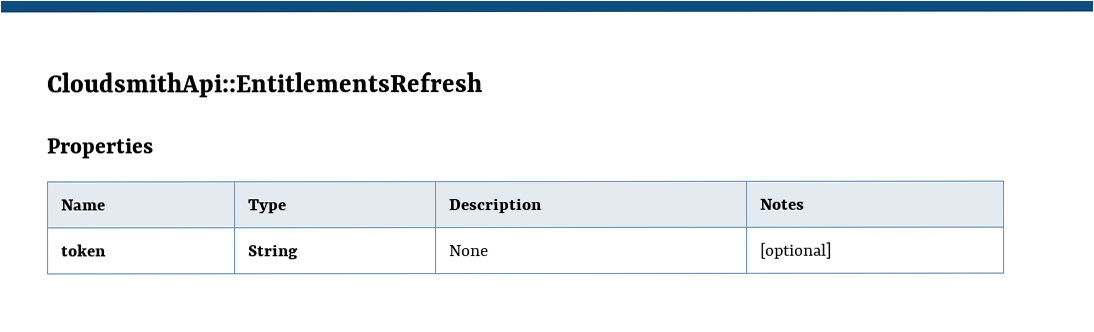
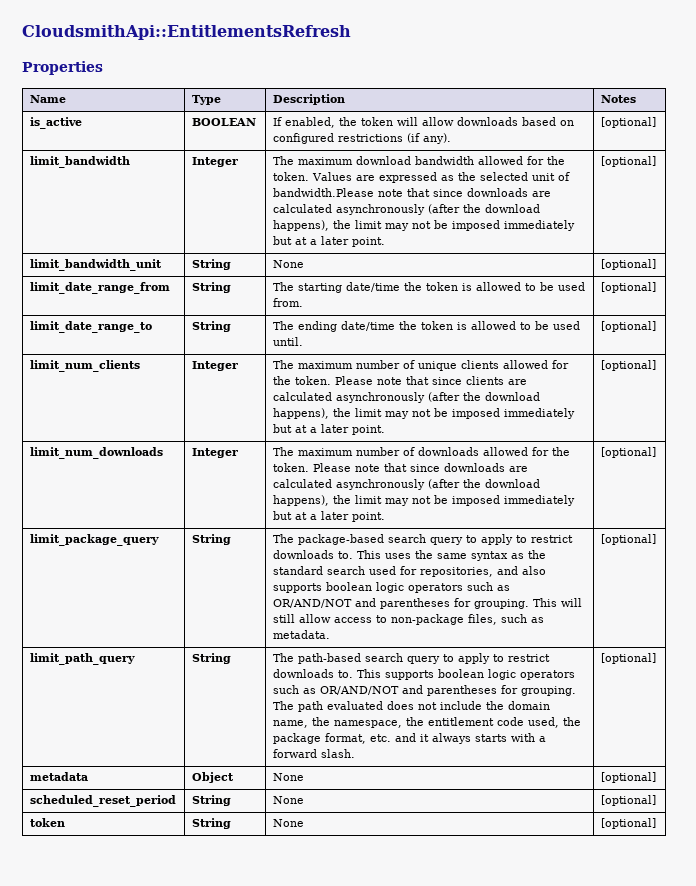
+ is_active | BOOLEAN | If enabled, the token will allow downloads based on configured restrictions (if any). | [optional]
+ limit_bandwidth | Integer | The maximum download bandwidth allowed for the token. Values are expressed as the selected unit of bandwidth.Please note that since downloads are calculated asynchronously (after the download happens), the limit may not be imposed immediately but at a later point. | [optional]
+ limit_bandwidth_unit | String | None | [optional]
+ limit_date_range_from | String | The starting date/time the token is allowed to be used from. | [optional]
+ limit_date_range_to | String | The ending date/time the token is allowed to be used until. | [optional]
+ limit_num_clients | Integer | The maximum number of unique clients allowed for the token. Please note that since clients are calculated asynchronously (after the download happens), the limit may not be imposed immediately but at a later point. | [optional]
+ limit_num_downloads | Integer | The maximum number of downloads allowed for the token. Please note that since downloads are calculated asynchronously (after the download happens), the limit may not be imposed immediately but at a later point. | [optional]
+ limit_package_query | String | The package-based search query to apply to restrict downloads to. This uses the same syntax as the standard search used for repositories, and also supports boolean logic operators such as OR/AND/NOT and parentheses for grouping. This will still allow access to non-package files, such as metadata. | [optional]
+ limit_path_query | String | The path-based search query to apply to restrict downloads to. This supports boolean logic operators such as OR/AND/NOT and parentheses for grouping. The path evaluated does not include the domain name, the namespace, the entitlement code used, the package format, etc. and it always starts with a forward slash. | [optional]
+ metadata | Object | None | [optional]
+ scheduled_reset_period | String | None | [optional]

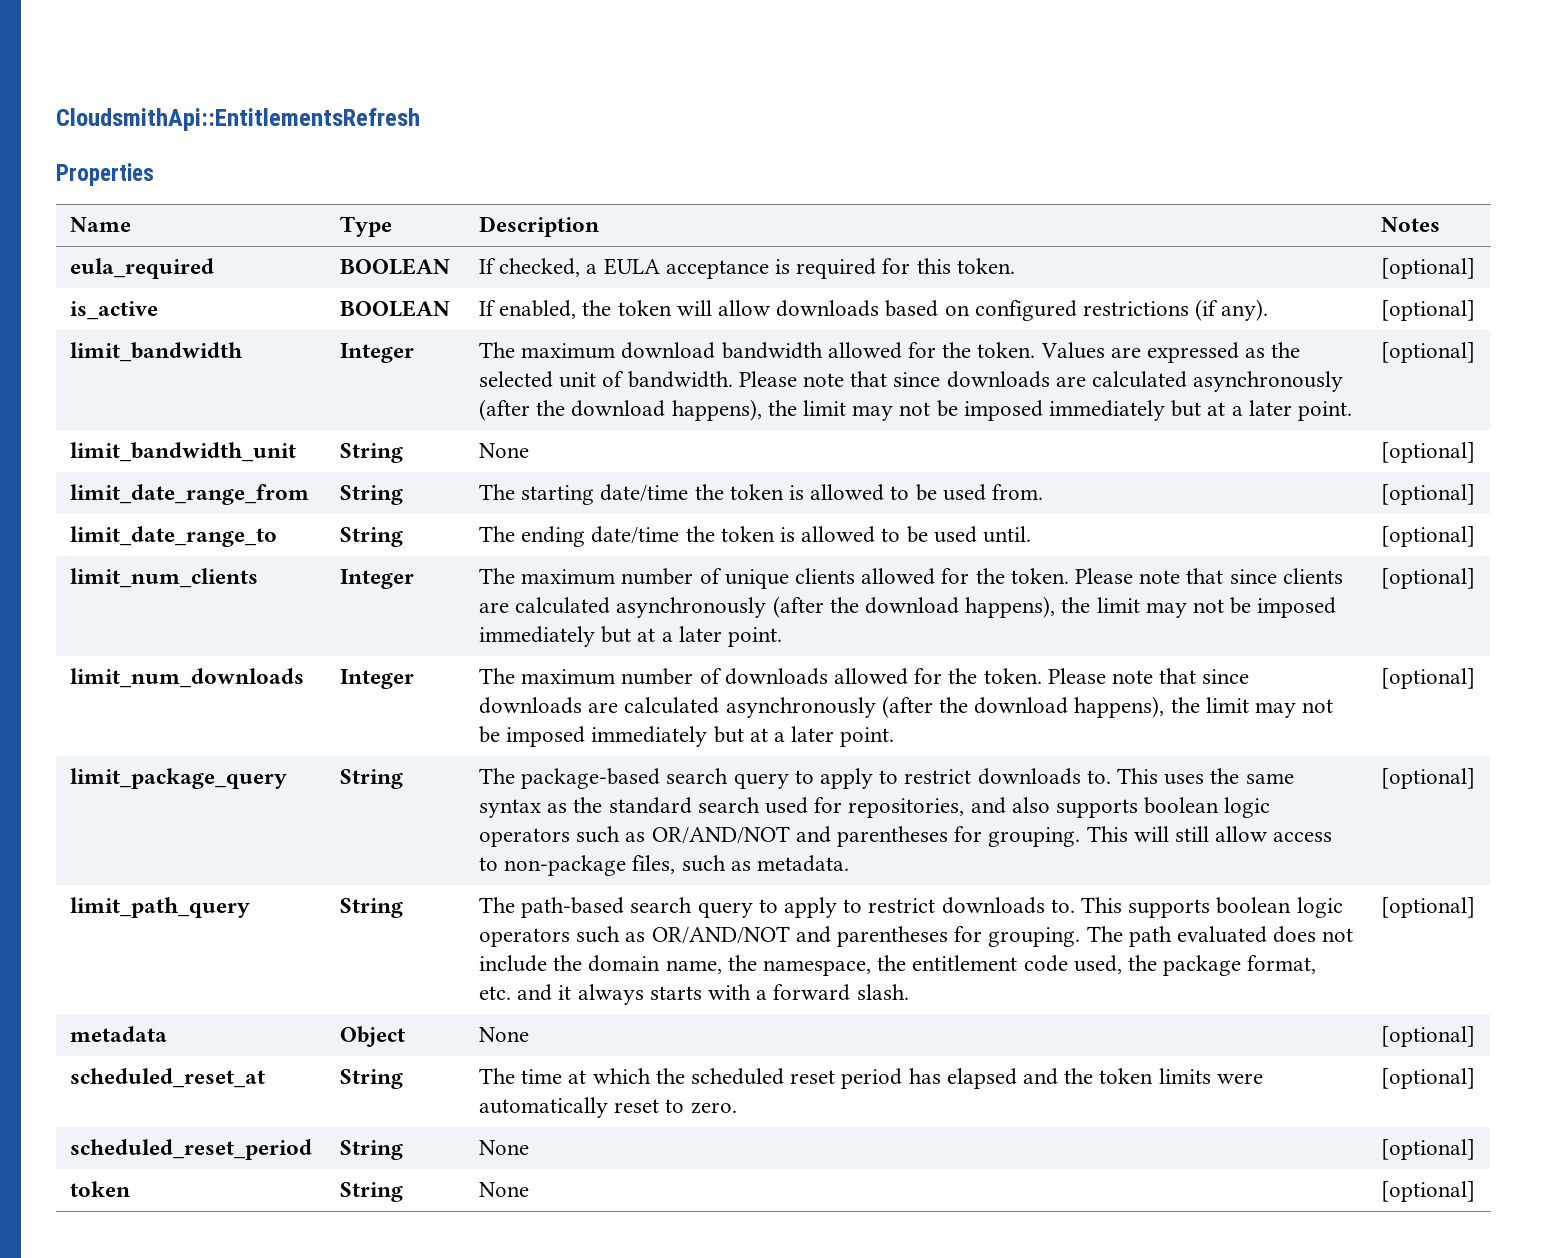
+ eula_required | BOOLEAN | If checked, a EULA acceptance is required for this token. | [optional]
- Values are expressed as the selected unit of bandwidth.Please note that since downloads are calculated asynchronously (after the download happens), the limit may not be imposed immediately but at a later point.
+ Values are expressed as the selected unit of bandwidth. Please note that since downloads are calculated asynchronously (after the download happens), the limit may not be imposed immediately but at a later point.
+ scheduled_reset_at | String | The time at which the scheduled reset period has elapsed and the token limits were automatically reset to zero. | [optional]

